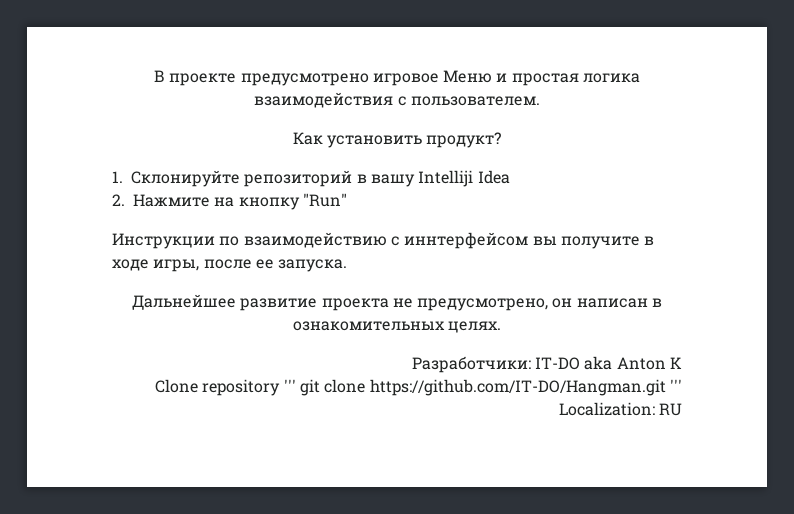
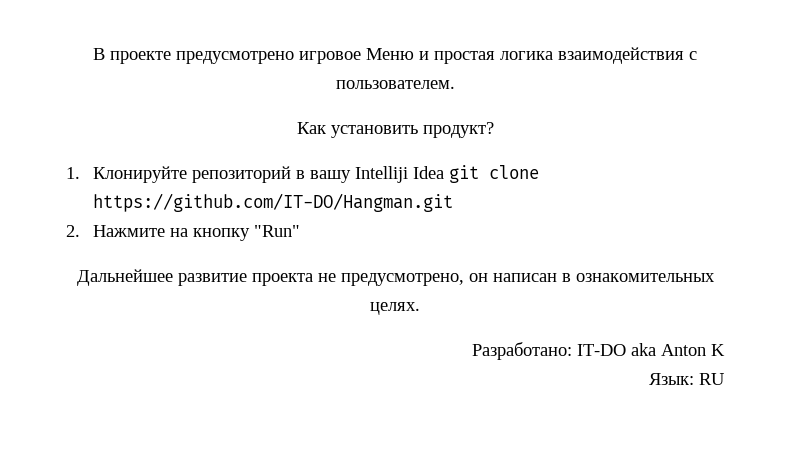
- 1. Склонируйте репозиторий в вашу Intelliji Idea
+ 1. Клонируйте репозиторий в вашу Intelliji Idea git clone https://github.com/IT-DO/Hangman.git
- Инструкции по взаимодействию с иннтерфейсом вы получите в ходе игры, после ее запуска.
- Разработчики: IT-DO aka Anton K
+ Разработано: IT-DO aka Anton K
- Clone repository ''' git clone https://github.com/IT-DO/Hangman.git ''' Localization: RU
+ Язык: RU

